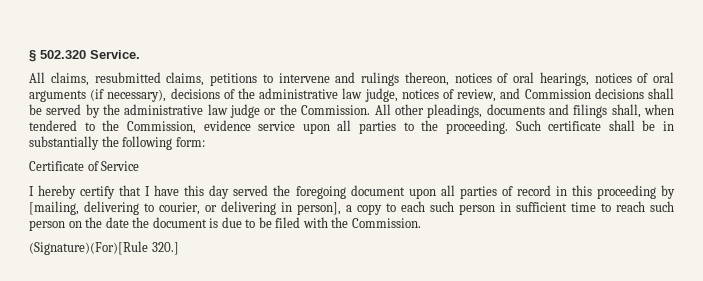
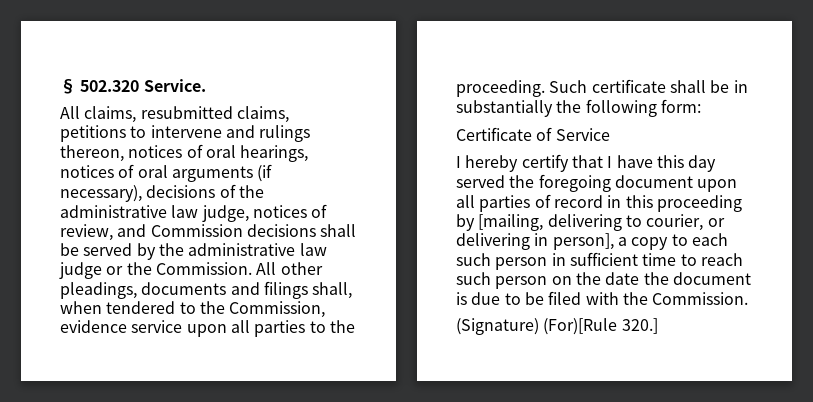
- (Signature)(For)[Rule 320.]
+ (Signature) (For)[Rule 320.]

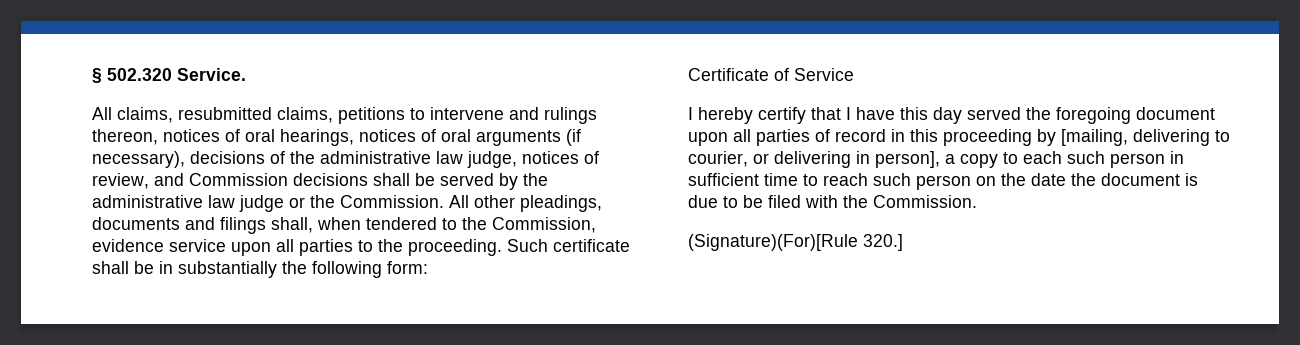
- (Signature) (For)[Rule 320.]
+ (Signature)(For)[Rule 320.]

